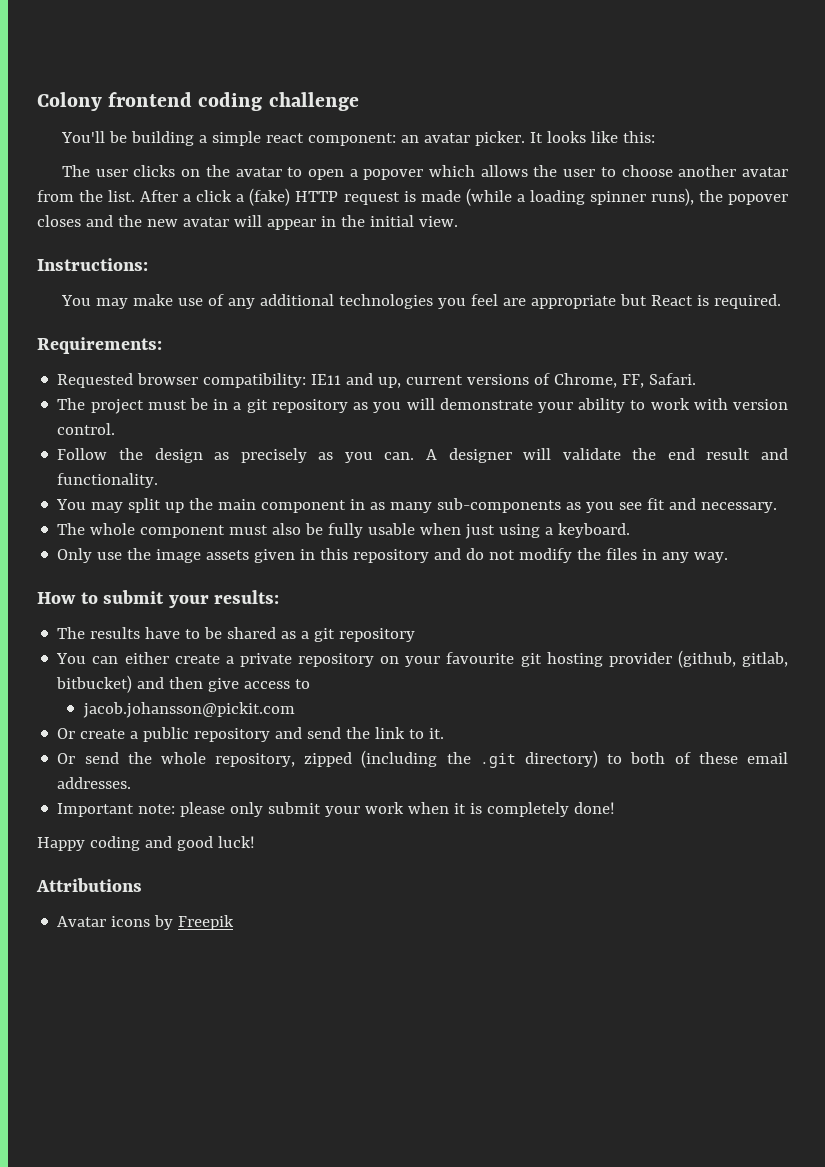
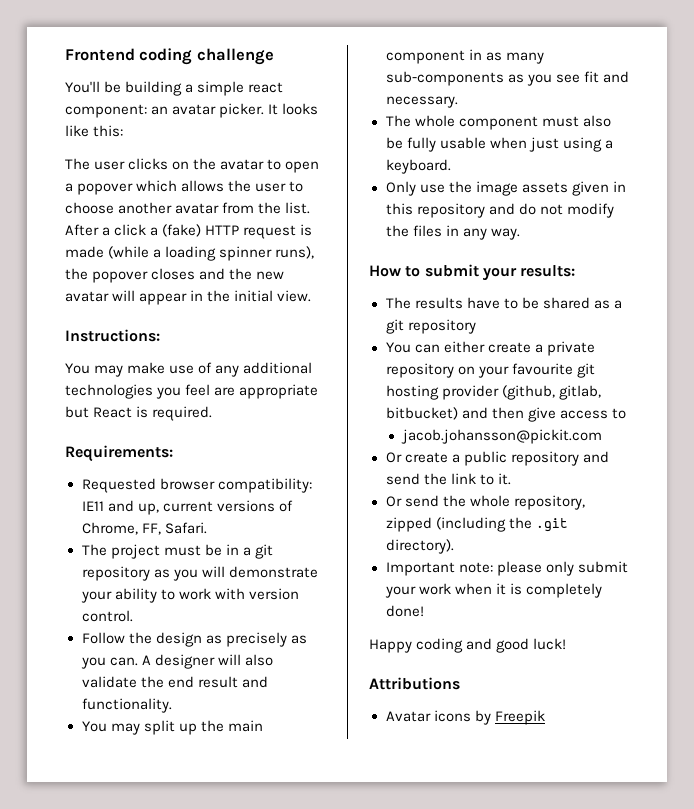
- Colony frontend coding challenge
+ Frontend coding challenge
- A designer will validate the end result and functionality.
+ A designer will also validate the end result and functionality.
- Or send the whole repository, zipped (including the .git directory) to both of these email addresses.
+ Or send the whole repository, zipped (including the .git directory).

